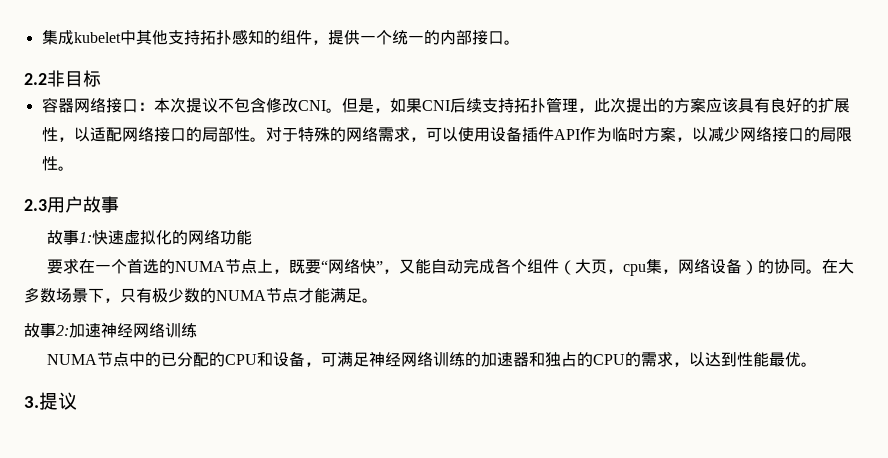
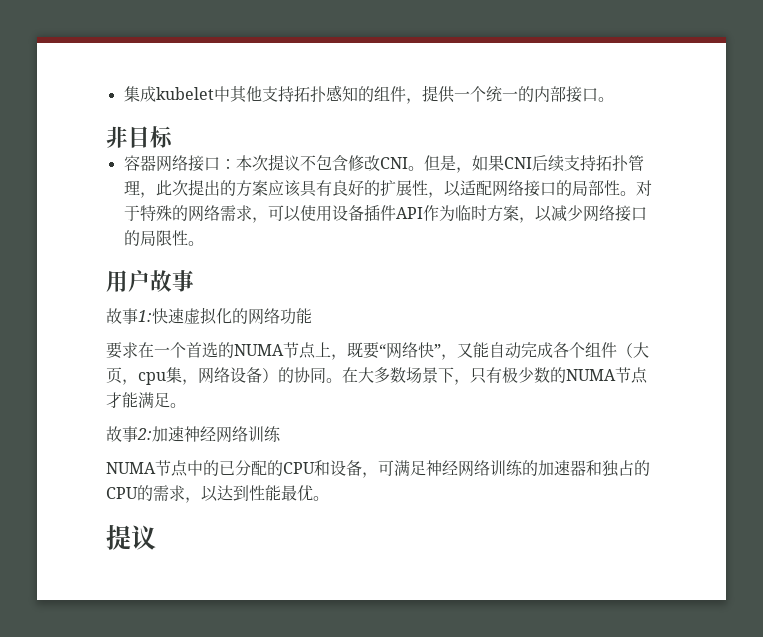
- 2.2非目标
+ 非目标
- 2.3用户故事
+ 用户故事
  NUMA节点中的已分配的CPU和设备，可满足神经网络训练的加速器和独占的CPU的需求，以达到性能最优。
- 3.提议
+ 提议

